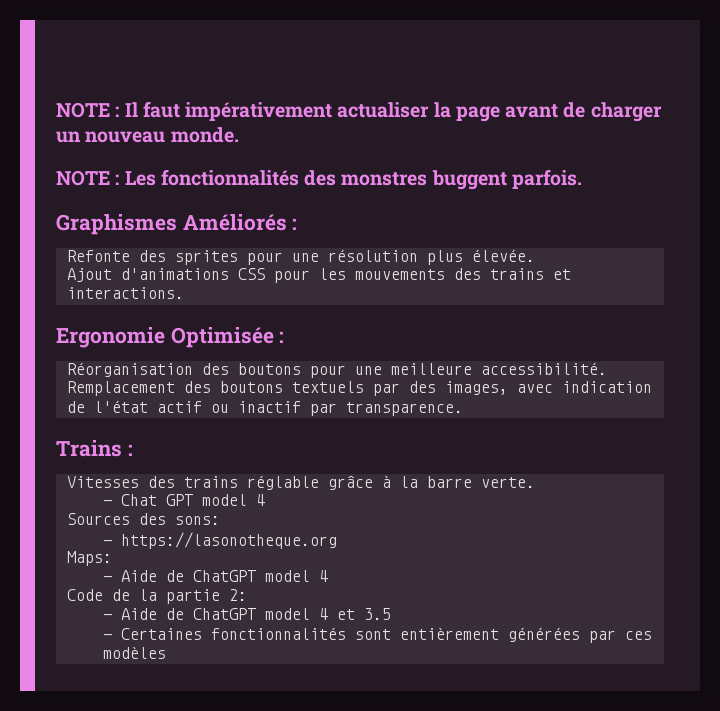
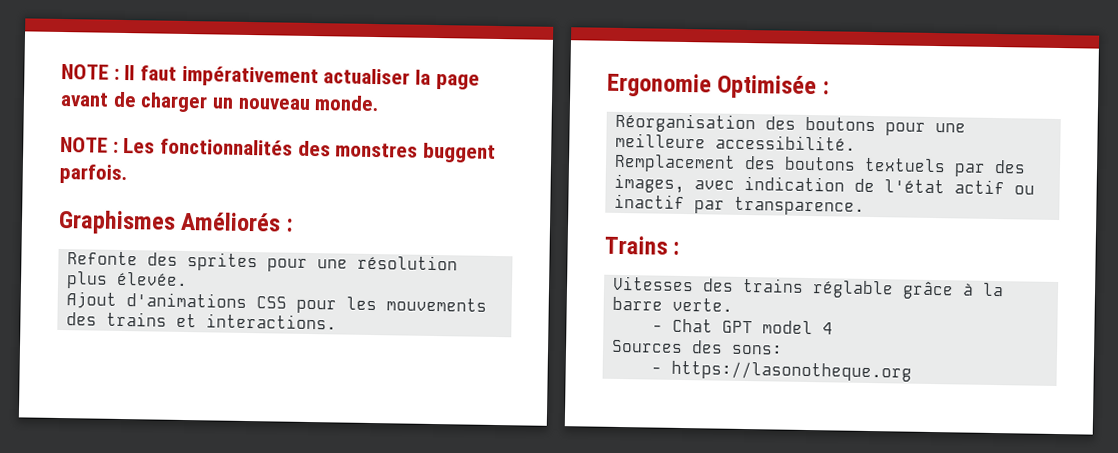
- Maps:
- - Aide de ChatGPT model 4
- Code de la partie 2:
- - Aide de ChatGPT model 4 et 3.5
- - Certaines fonctionnalités sont entièrement générées par ces modèles

